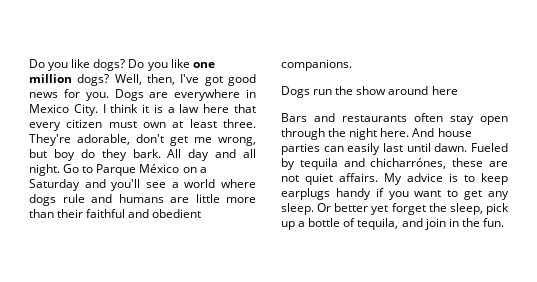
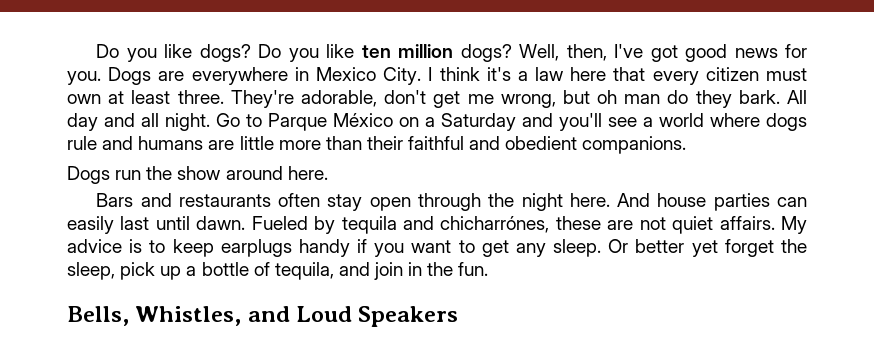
- Do you like one million dogs?
+ Do you like ten million dogs?
- I think it is a law here that every citizen must own at least three.
+ I think it's a law here that every citizen must own at least three.
- They're adorable, don't get me wrong, but boy do they bark.
+ They're adorable, don't get me wrong, but oh man do they bark.
- Dogs run the show around here
+ Dogs run the show around here.
+ Bells, Whistles, and Loud Speakers

